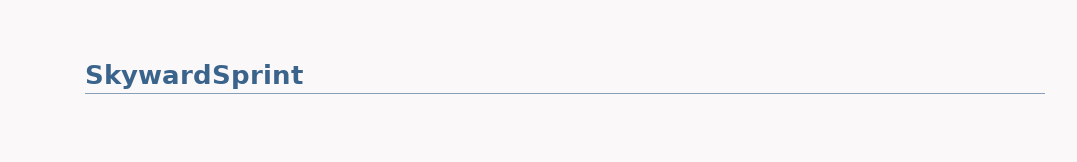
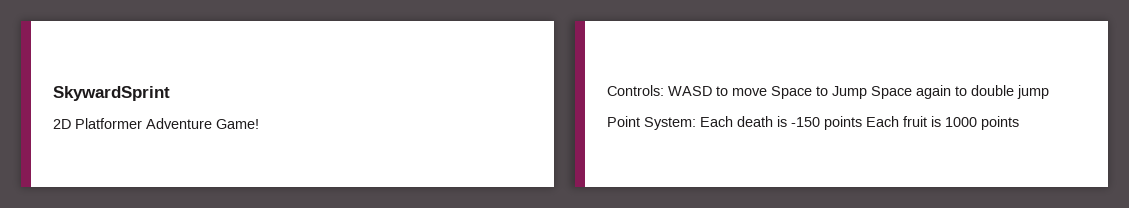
+ 2D Platformer Adventure Game!
+ Controls: WASD to move Space to Jump Space again to double jump
+ Point System: Each death is -150 points Each fruit is 1000 points

